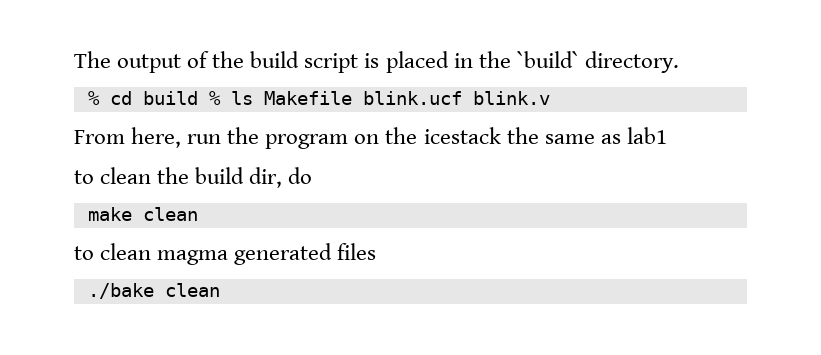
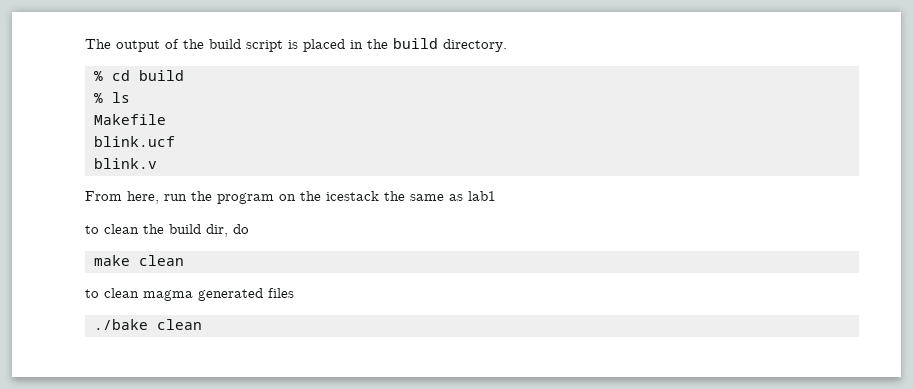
- The output of the build script is placed in the `build` directory.
+ The output of the build script is placed in the build directory.
- % cd build % ls Makefile blink.ucf blink.v
+ % cd build
+ % ls
+ Makefile
+ blink.ucf
+ blink.v

